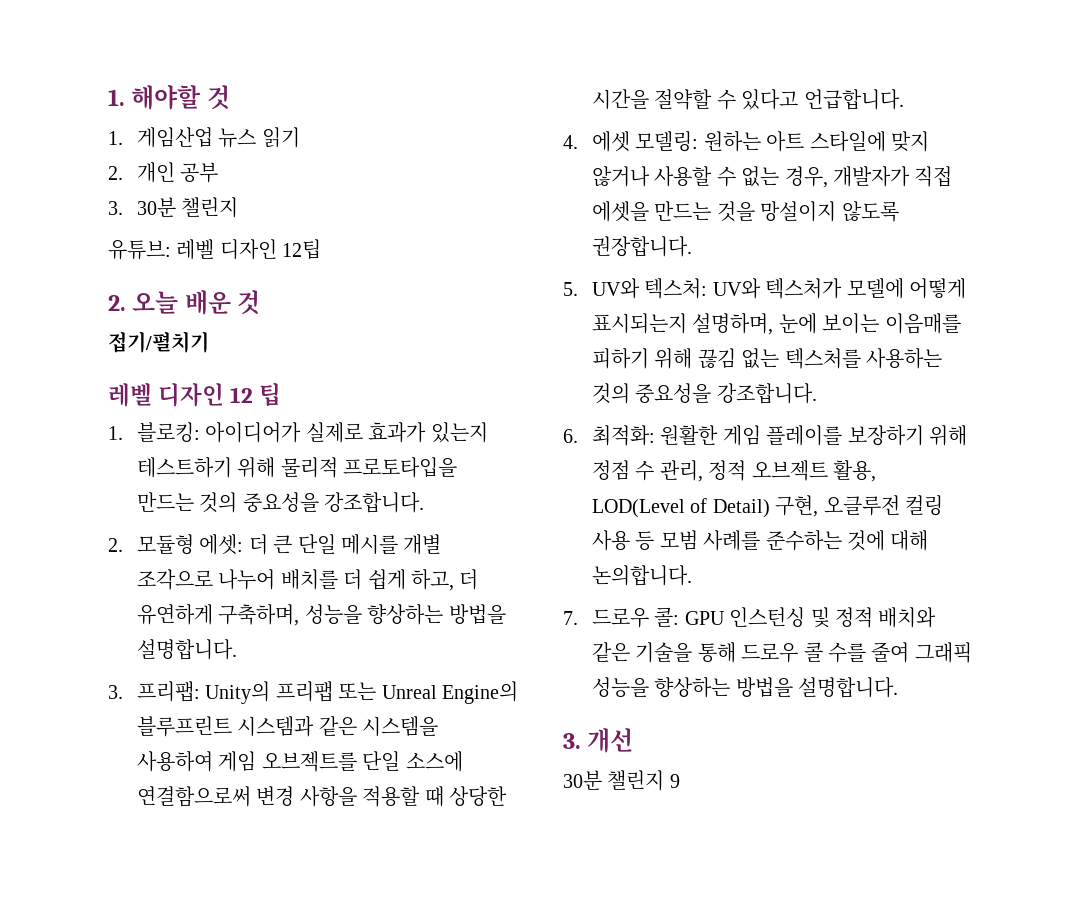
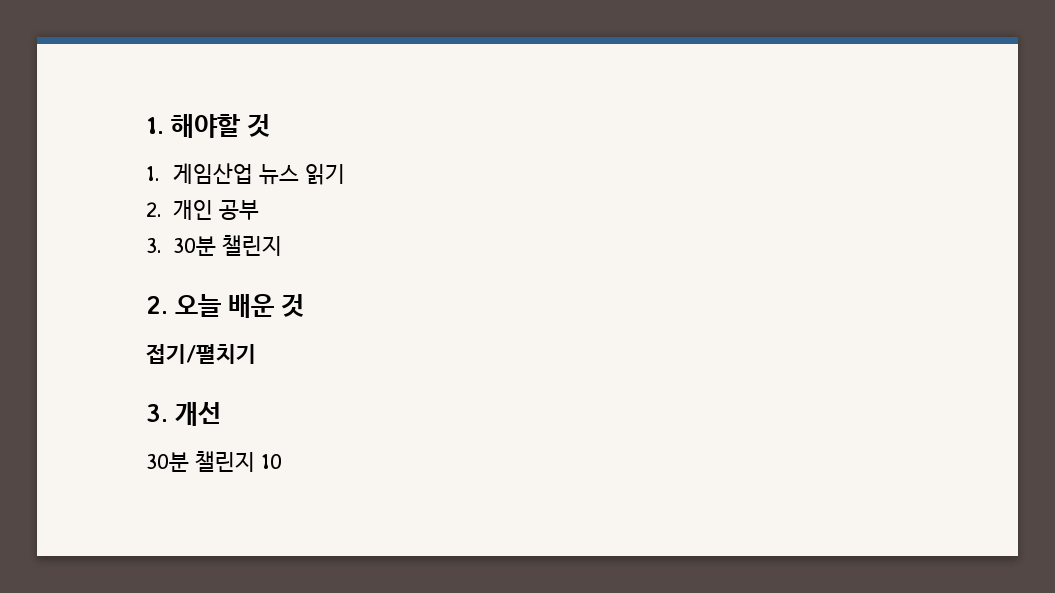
- 유튜브: 레벨 디자인 12팁
- 레벨 디자인 12 팁
- 1. 블로킹: 아이디어가 실제로 효과가 있는지 테스트하기 위해 물리적 프로토타입을 만드는 것의 중요성을 강조합니다.
- 2. 모듈형 에셋: 더 큰 단일 메시를 개별 조각으로 나누어 배치를 더 쉽게 하고, 더 유연하게 구축하며, 성능을 향상하는 방법을 설명합니다.
- 3. 프리팹: Unity의 프리팹 또는 Unreal Engine의 블루프린트 시스템과 같은 시스템을 사용하여 게임 오브젝트를 단일 소스에 연결함으로써 변경 사항을 적용할 때 상당한 시간을 절약할 수 있다고 언급합니다.
- 4. 에셋 모델링: 원하는 아트 스타일에 맞지 않거나 사용할 수 없는 경우, 개발자가 직접 에셋을 만드는 것을 망설이지 않도록 권장합니다.
- 5. UV와 텍스처: UV와 텍스처가 모델에 어떻게 표시되는지 설명하며, 눈에 보이는 이음매를 피하기 위해 끊김 없는 텍스처를 사용하는 것의 중요성을 강조합니다.
- 6. 최적화: 원활한 게임 플레이를 보장하기 위해 정점 수 관리, 정적 오브젝트 활용, LOD(Level of Detail) 구현, 오클루전 컬링 사용 등 모범 사례를 준수하는 것에 대해 논의합니다.
- 7. 드로우 콜: GPU 인스턴싱 및 정적 배치와 같은 기술을 통해 드로우 콜 수를 줄여 그래픽 성능을 향상하는 방법을 설명합니다.
- 30분 챌린지 9
+ 30분 챌린지 10

